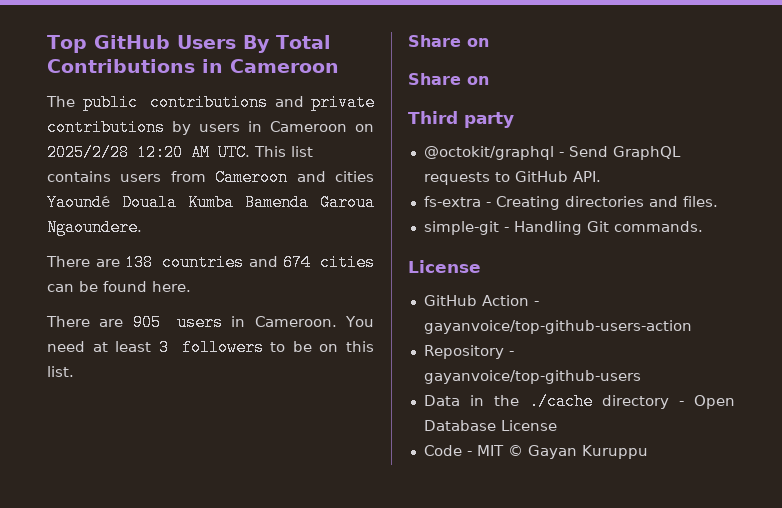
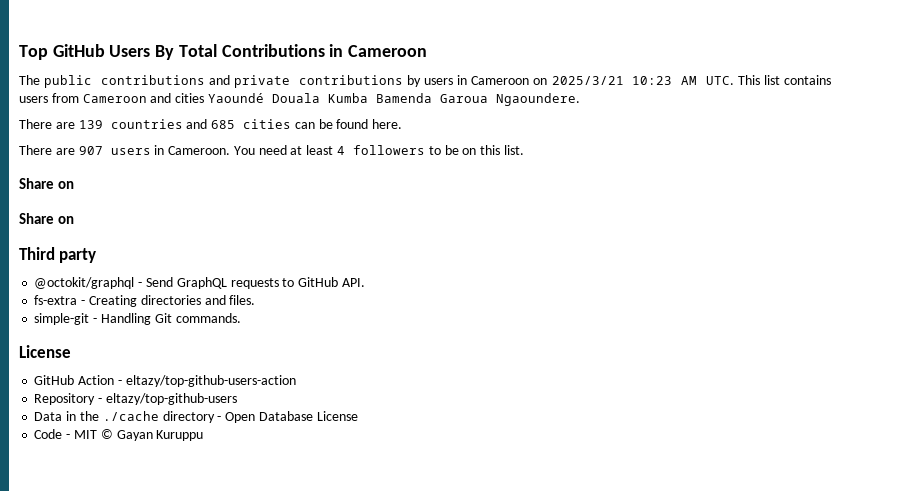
- The public contributions and private contributions by users in Cameroon on 2025/2/28 12:20 AM UTC. This list contains users from Cameroon and cities Yaoundé Douala Kumba Bamenda Garoua Ngaoundere.
+ The public contributions and private contributions by users in Cameroon on 2025/3/21 10:23 AM UTC. This list contains users from Cameroon and cities Yaoundé Douala Kumba Bamenda Garoua Ngaoundere.
- There are 138 countries and 674 cities can be found here.
+ There are 139 countries and 685 cities can be found here.
- There are 905 users in Cameroon.
+ There are 907 users in Cameroon.
- You need at least 3 followers to be on this list.
+ You need at least 4 followers to be on this list.
- GitHub Action - gayanvoice/top-github-users-action
+ GitHub Action - eltazy/top-github-users-action
- Repository - gayanvoice/top-github-users
+ Repository - eltazy/top-github-users

